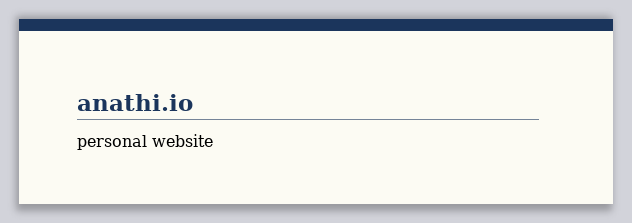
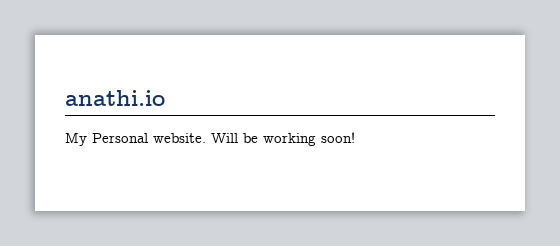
- personal website
+ My Personal website. Will be working soon!

